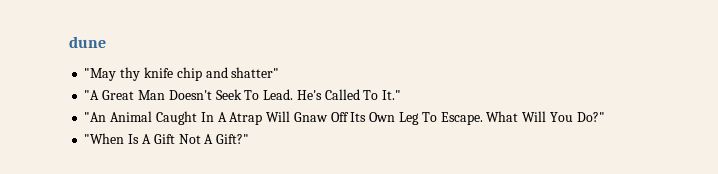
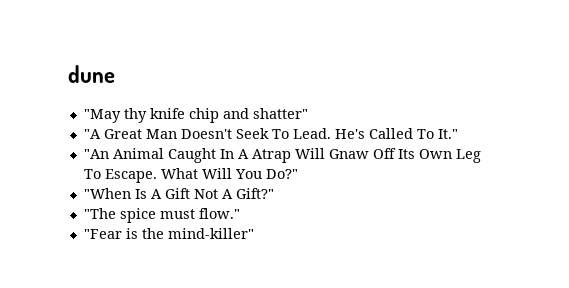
+ "The spice must flow."
+ "Fear is the mind-killer"

